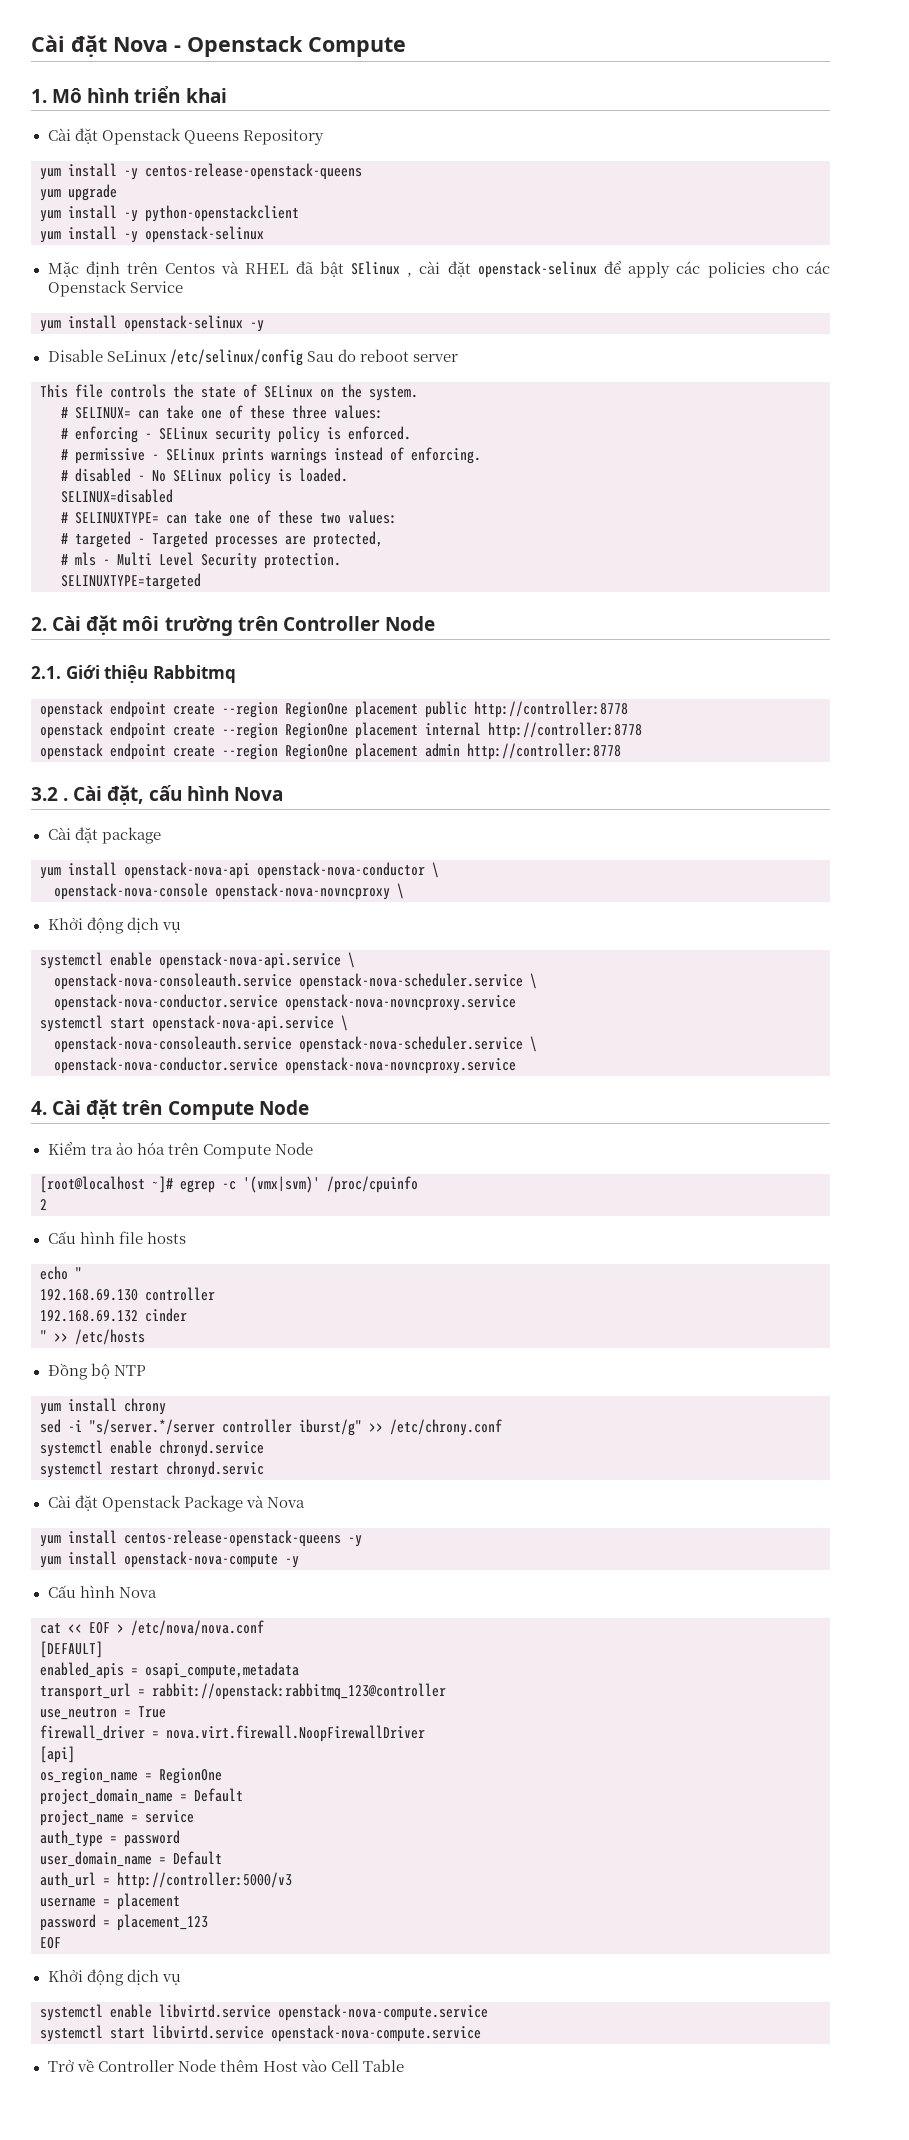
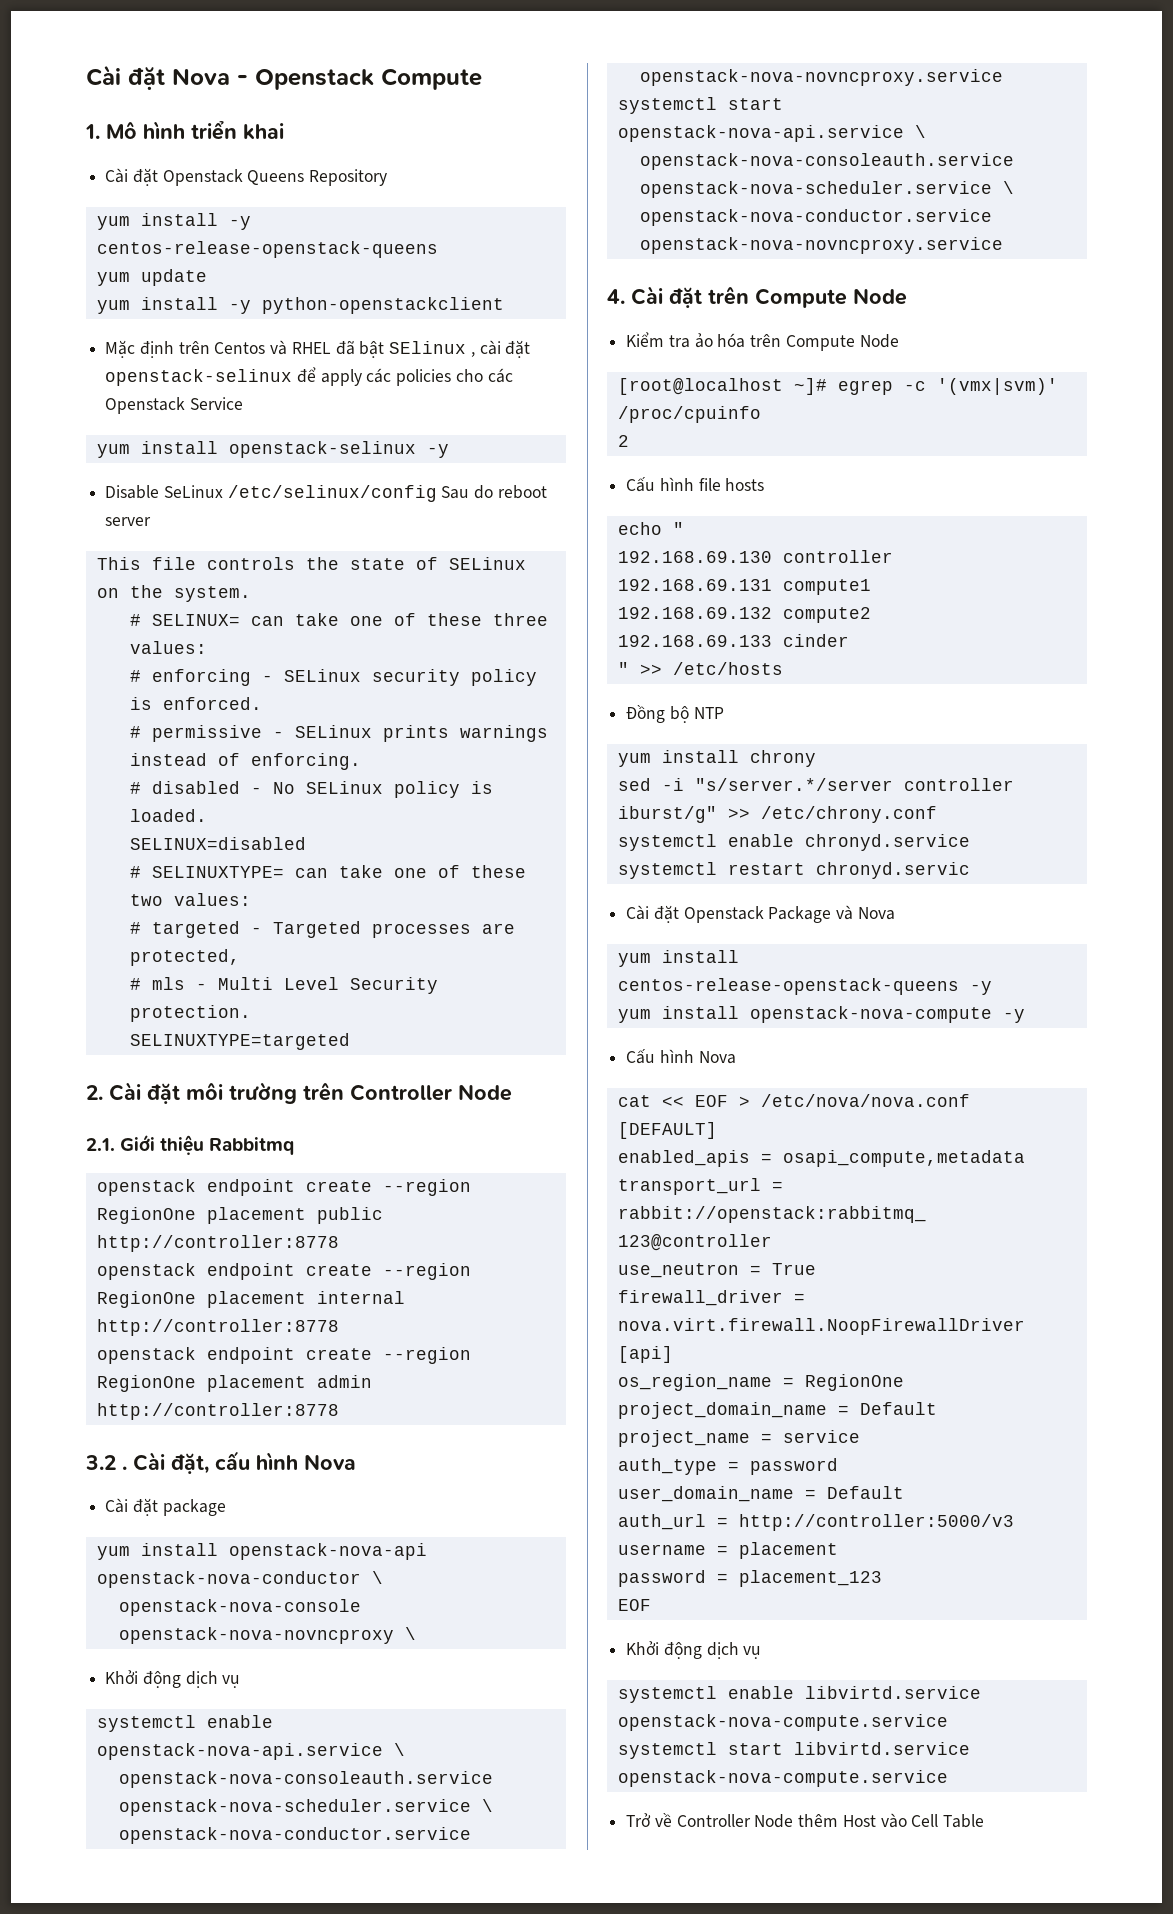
- yum upgrade
+ yum update
- yum install -y openstack-selinux
+ 192.168.69.131 compute1
- 192.168.69.132 cinder
+ 192.168.69.132 compute2
+ 192.168.69.133 cinder

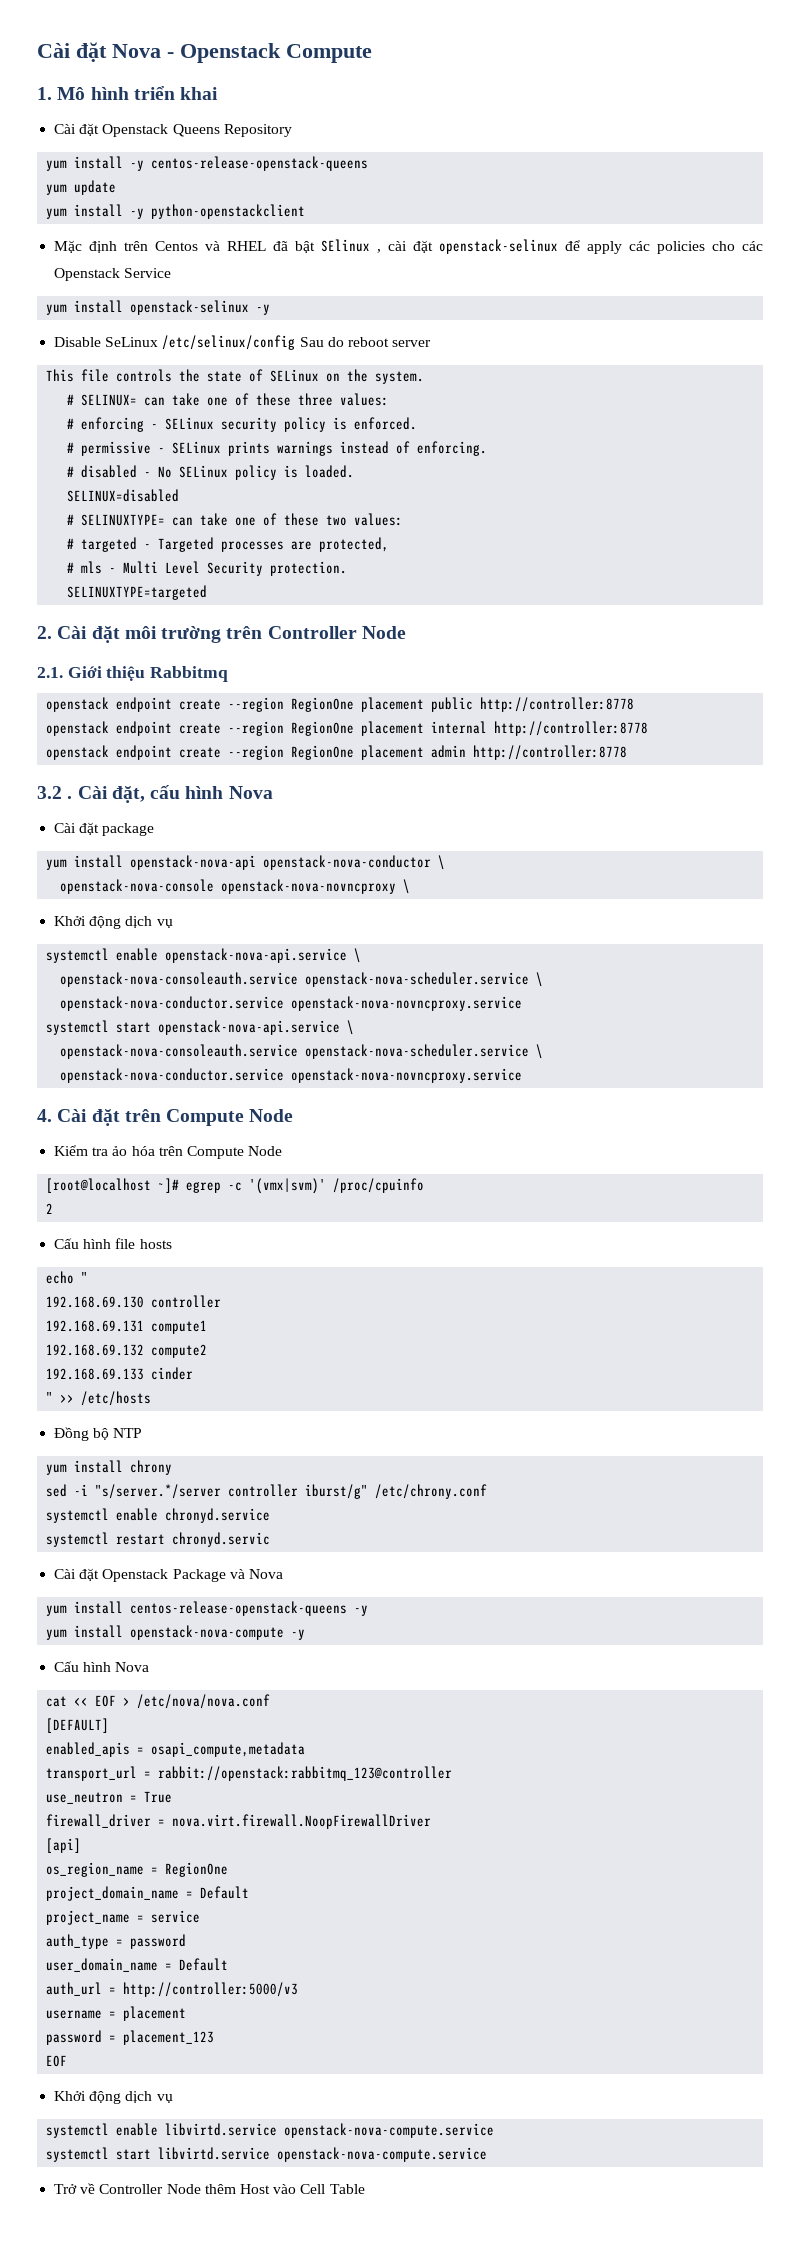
- sed -i "s/server.*/server controller iburst/g" >> /etc/chrony.conf
+ sed -i "s/server.*/server controller iburst/g" /etc/chrony.conf

